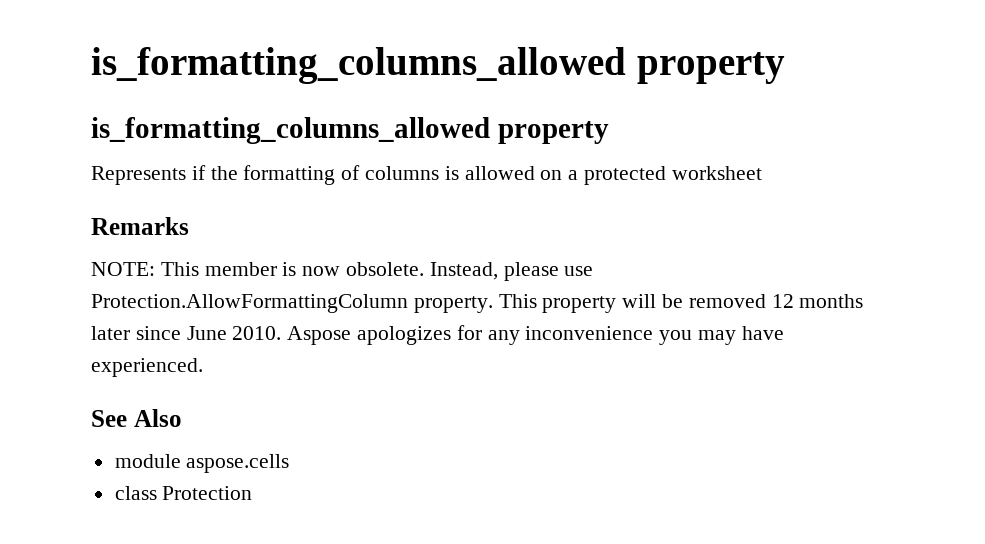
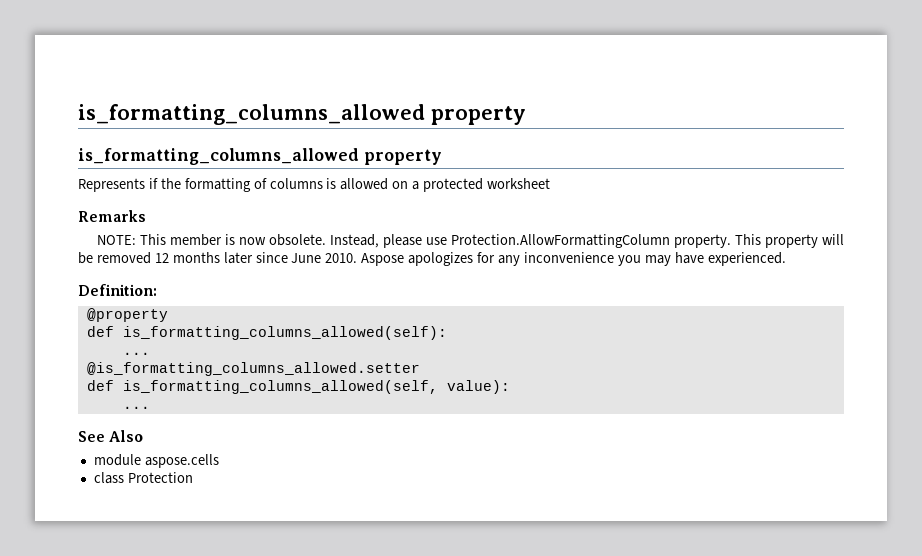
+ Definition:
+ @property
+ def is_formatting_columns_allowed(self):
+ ...
+ @is_formatting_columns_allowed.setter
+ def is_formatting_columns_allowed(self, value):
+ ...

